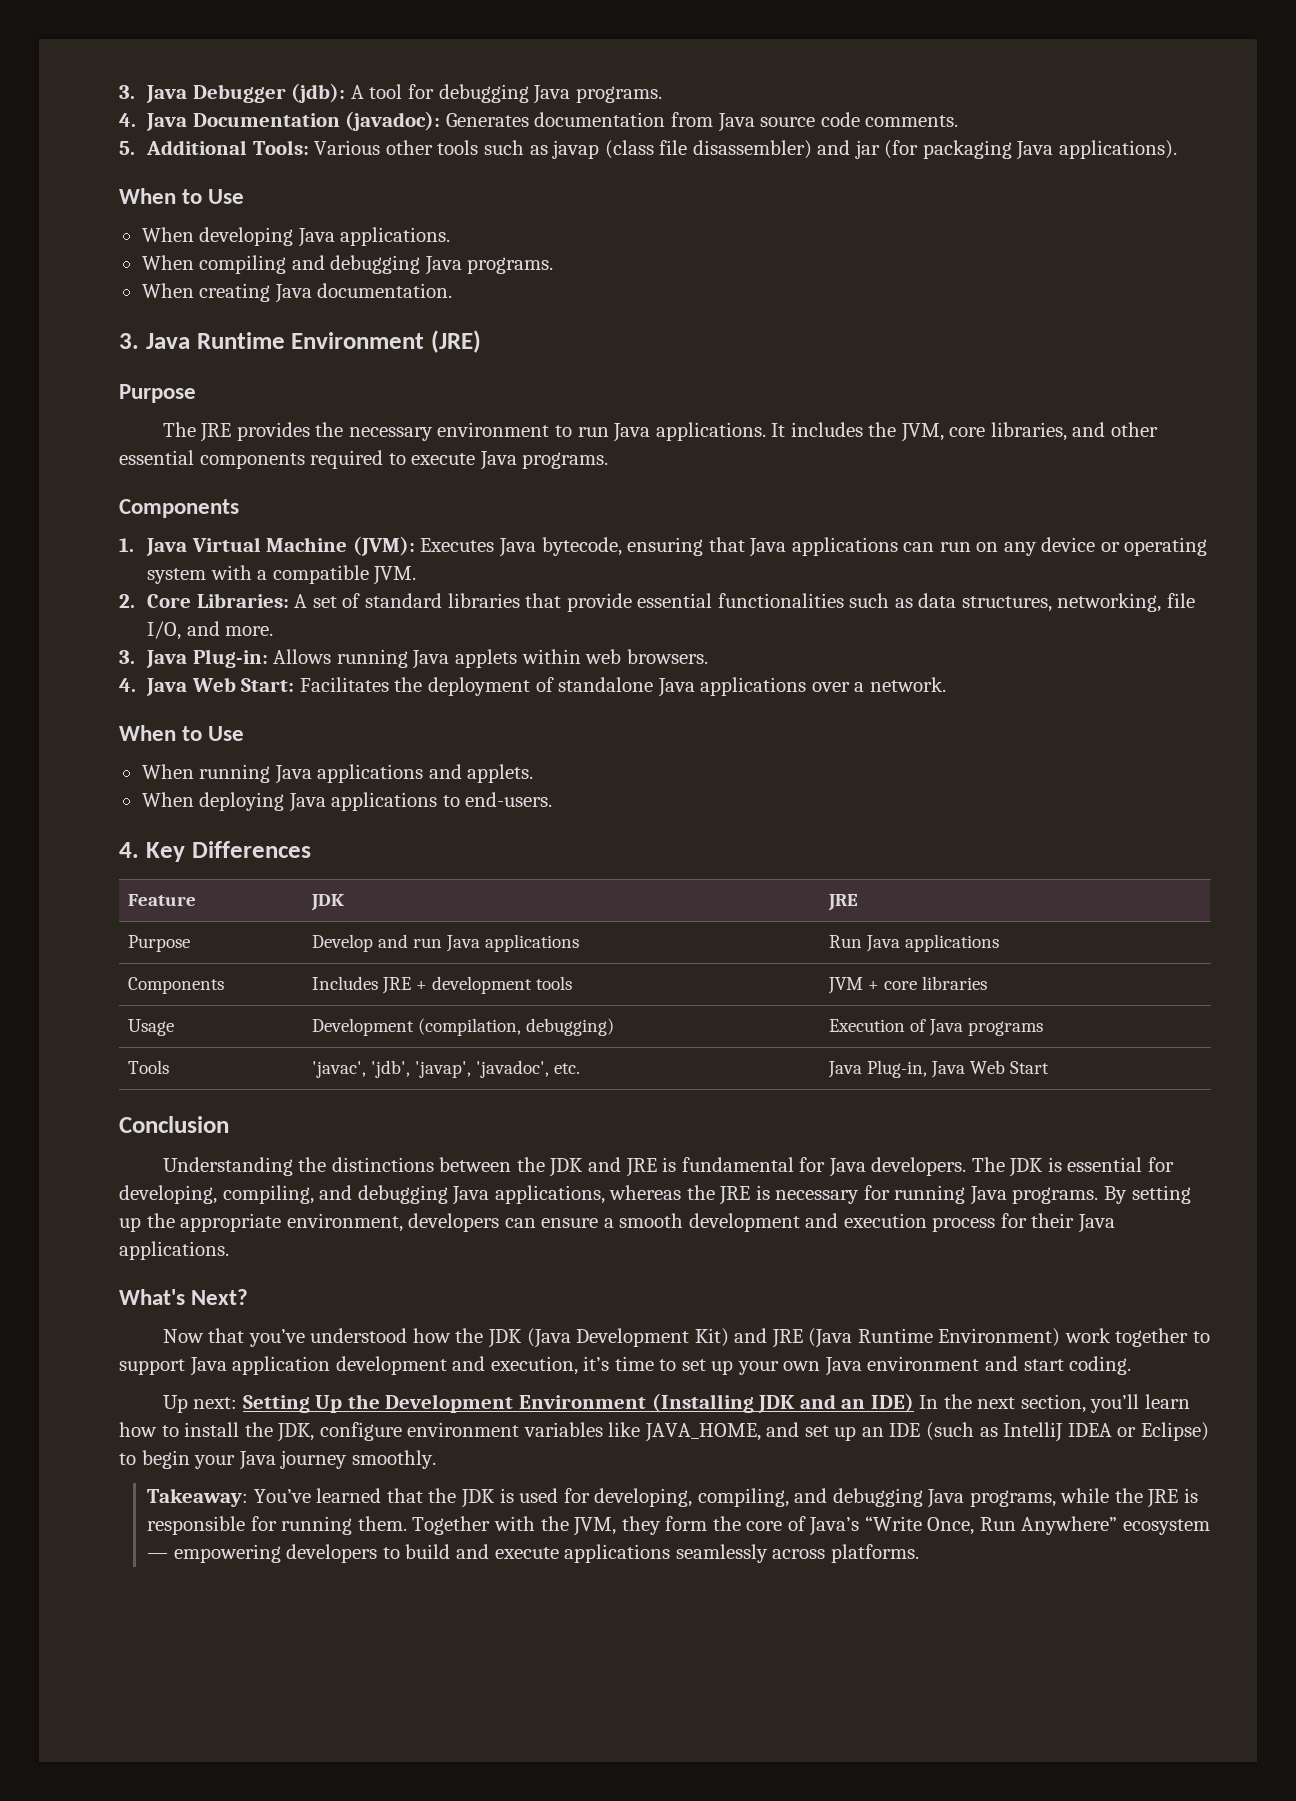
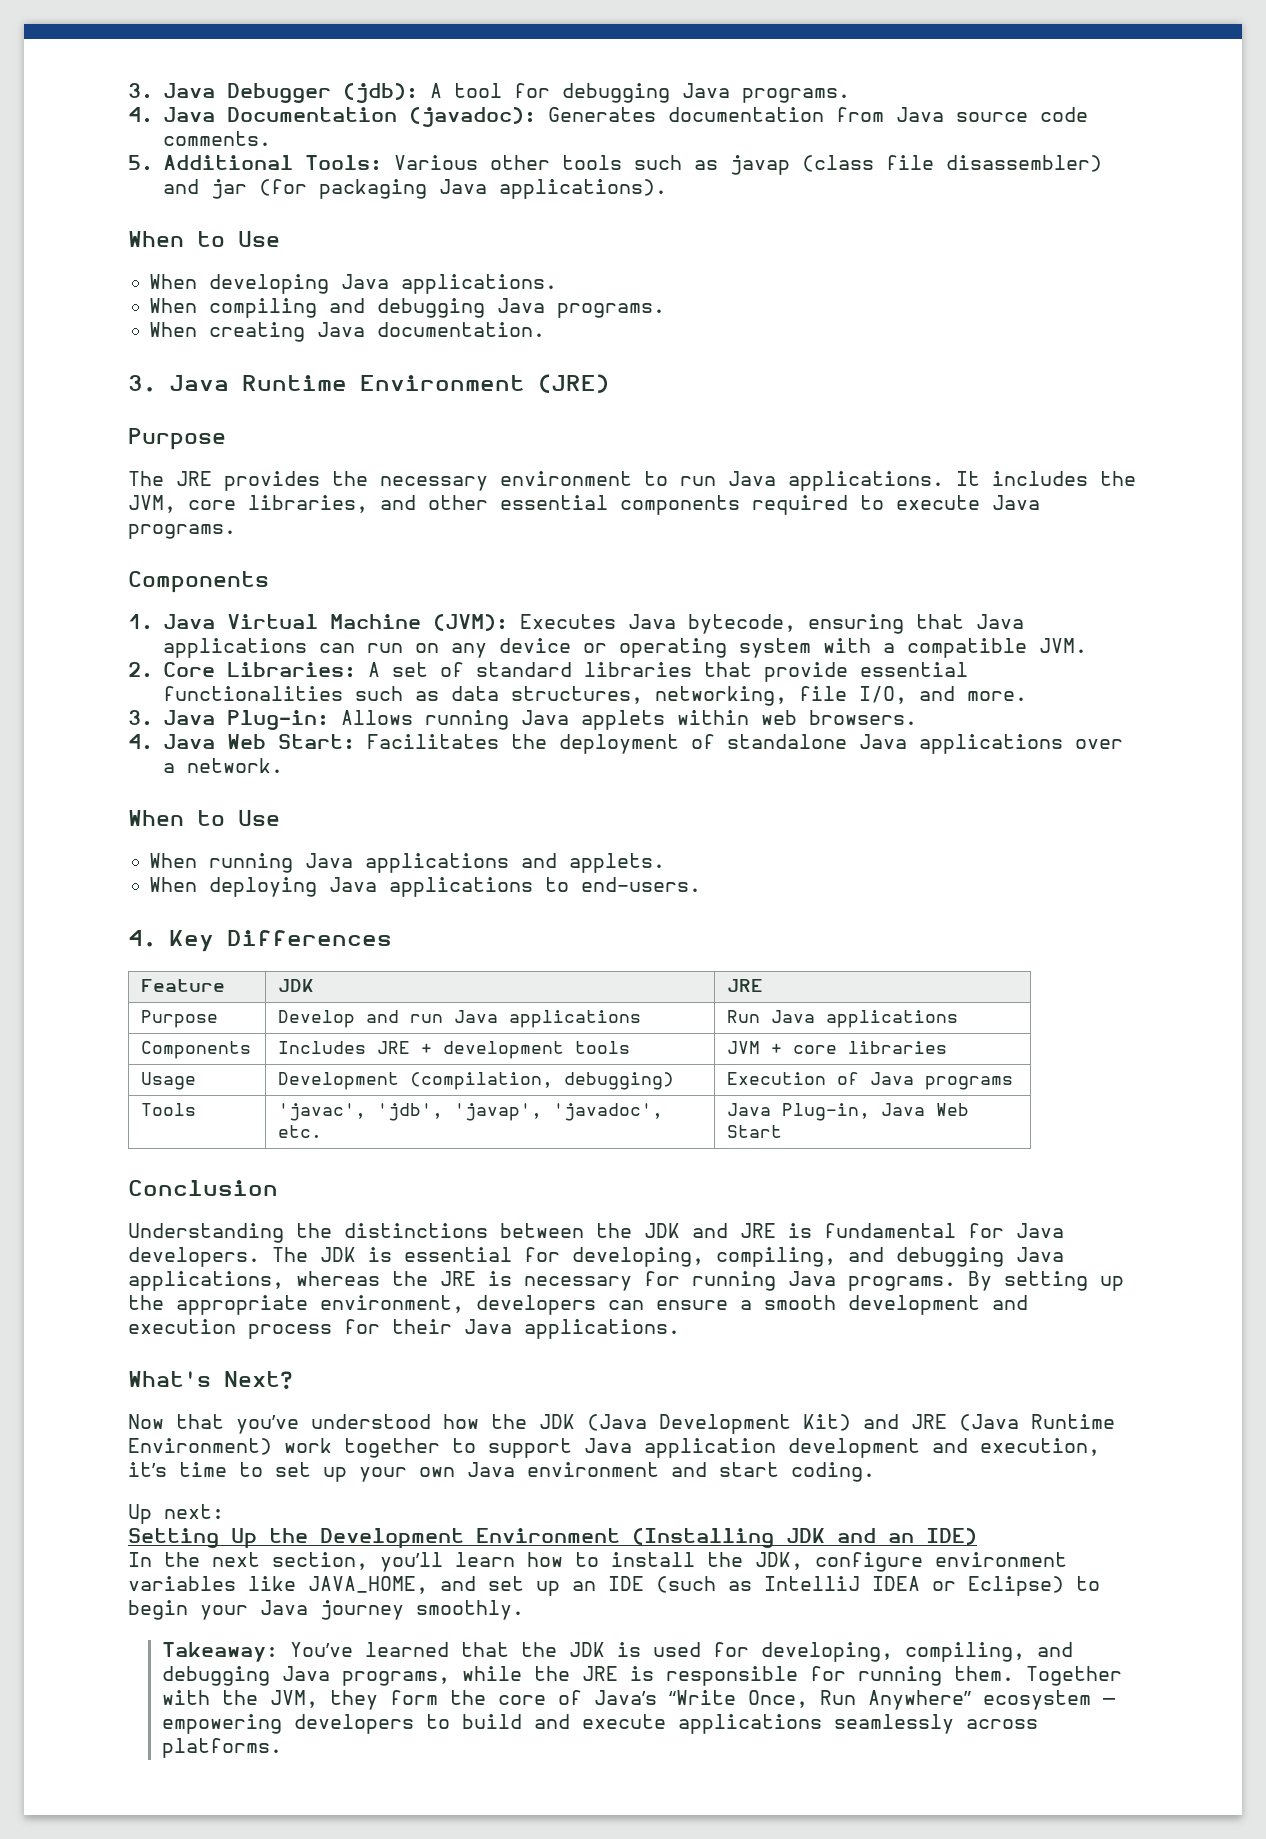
- Up next: Setting Up the Development Environment (Installing JDK and an IDE) In the next section, you’ll learn how to install the JDK, configure environment variables like JAVA_HOME, and set up an IDE (such as IntelliJ IDEA or Eclipse) to begin your Java journey smoothly.
+ Up next:
+ Setting Up the Development Environment (Installing JDK and an IDE)
+ In the next section, you’ll learn how to install the JDK, configure environment variables like JAVA_HOME, and set up an IDE (such as IntelliJ IDEA or Eclipse) to begin your Java journey smoothly.

